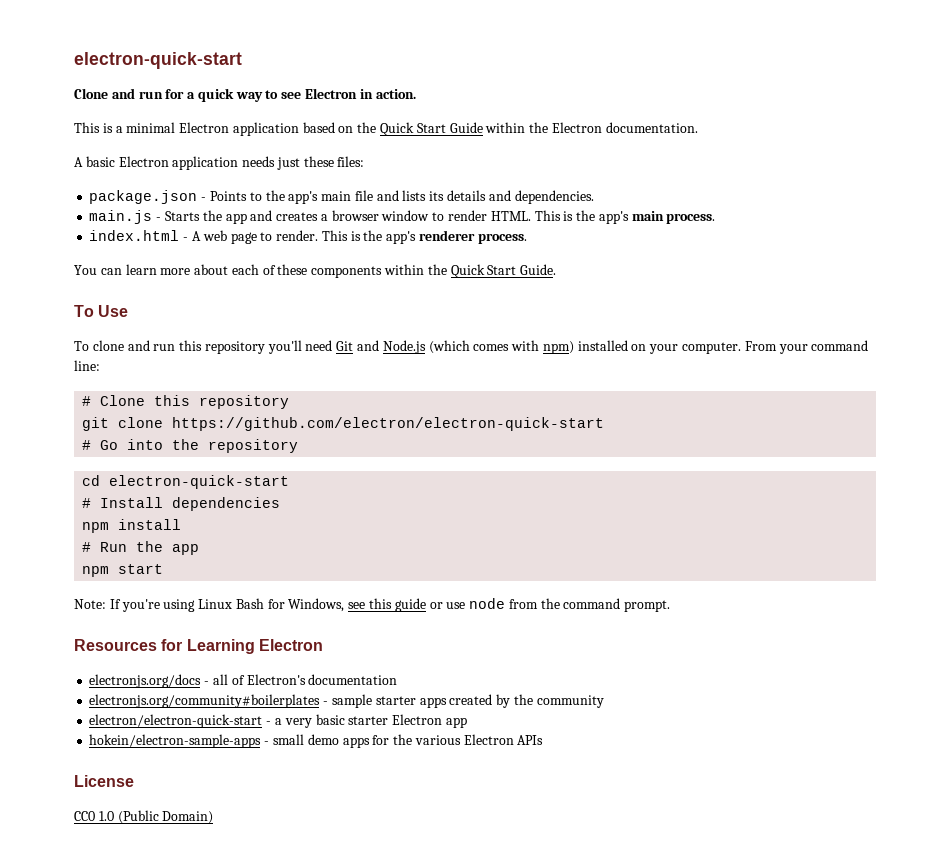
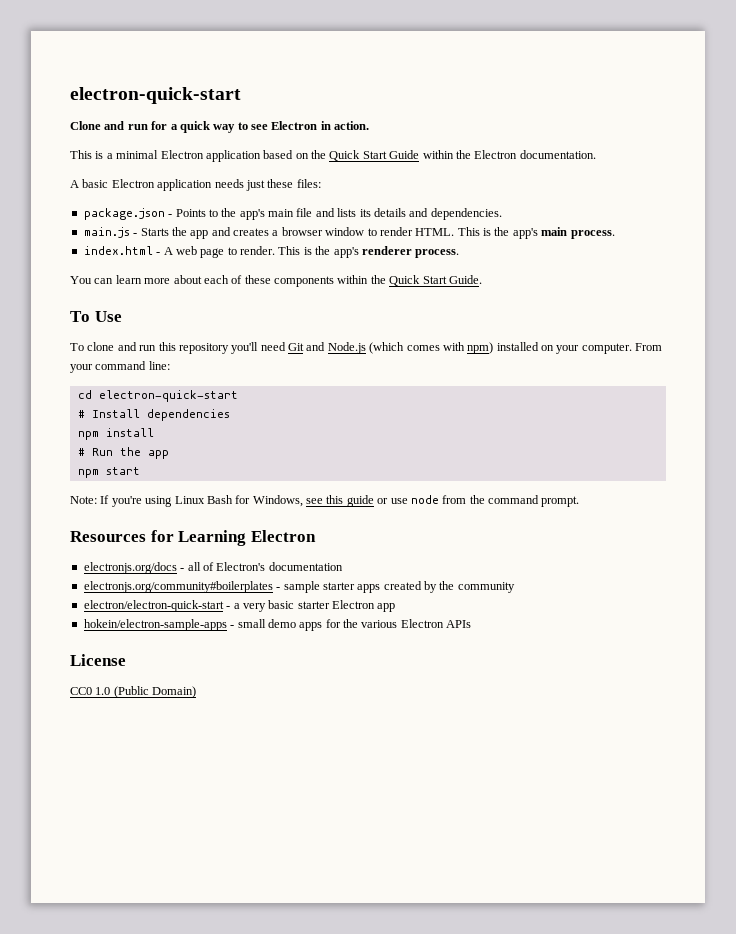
- # Clone this repository
- git clone https://github.com/electron/electron-quick-start
- # Go into the repository

